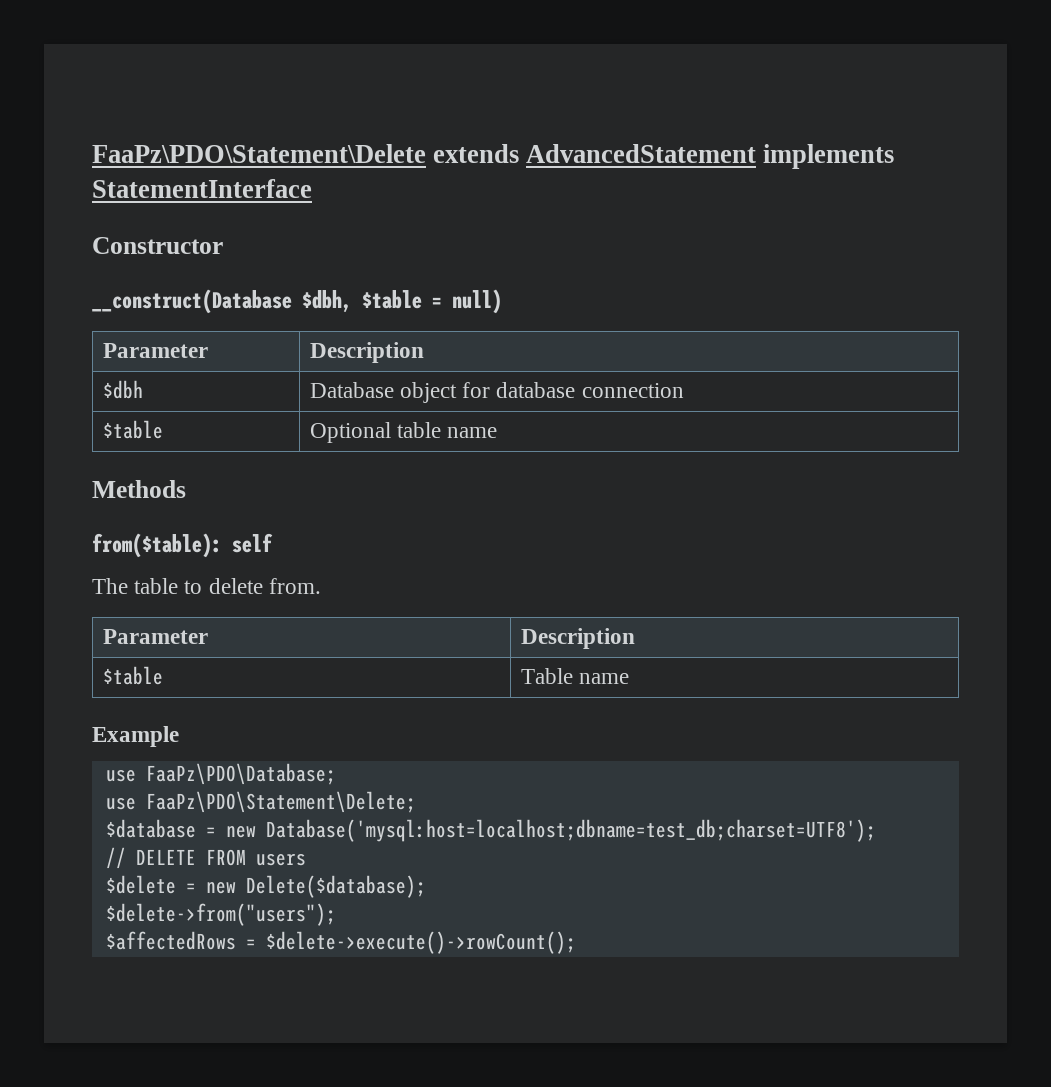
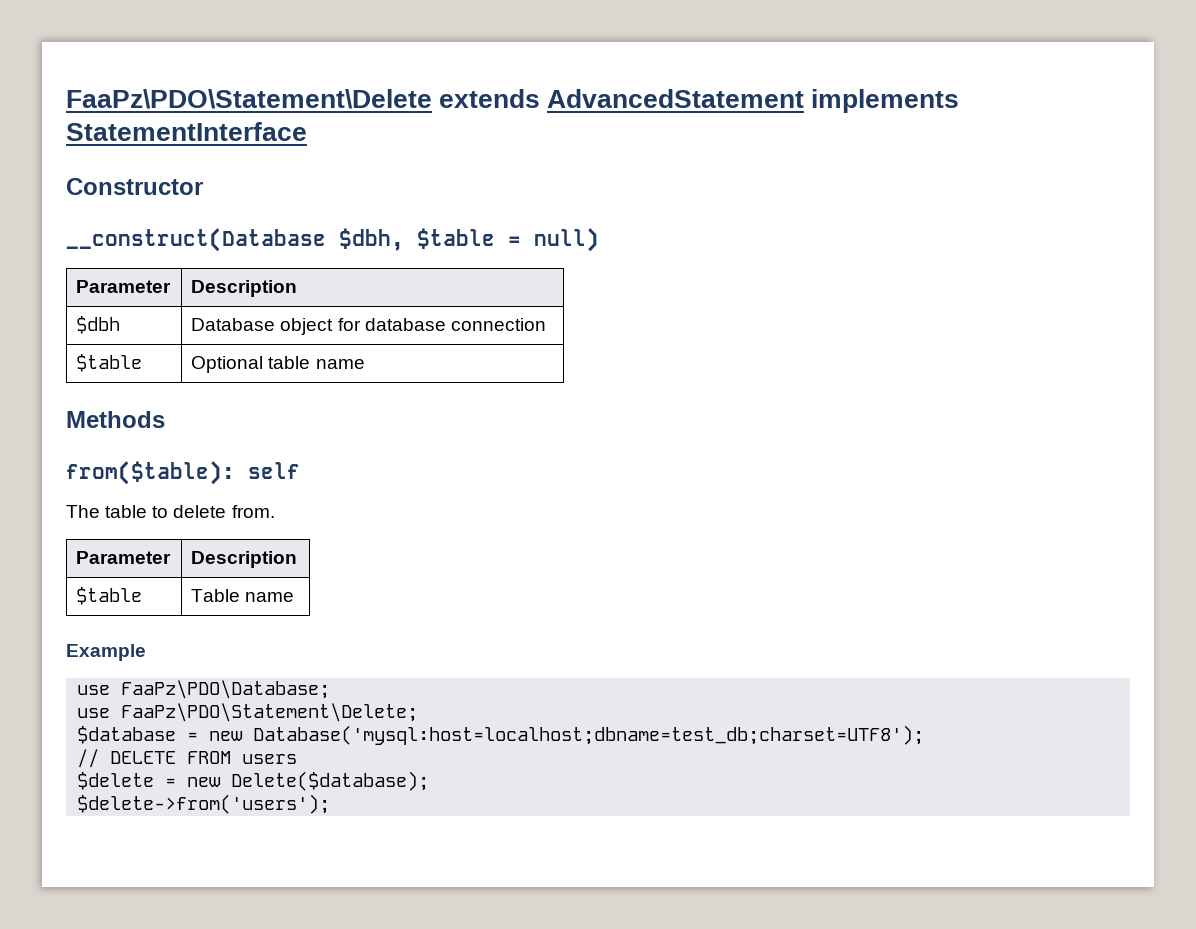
- $delete->from("users");
- $affectedRows = $delete->execute()->rowCount();
+ $delete->from('users');

